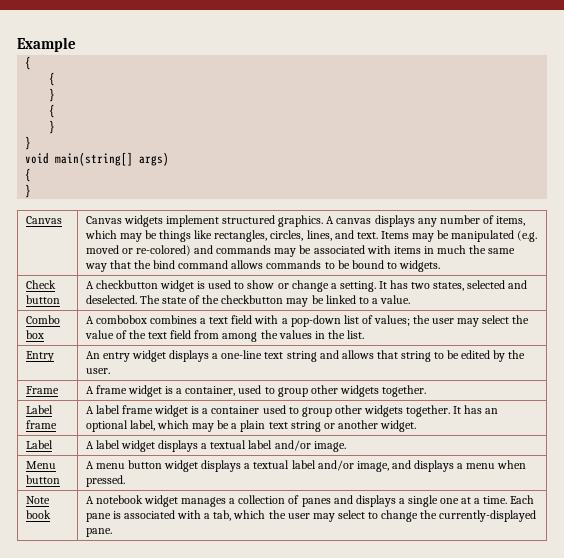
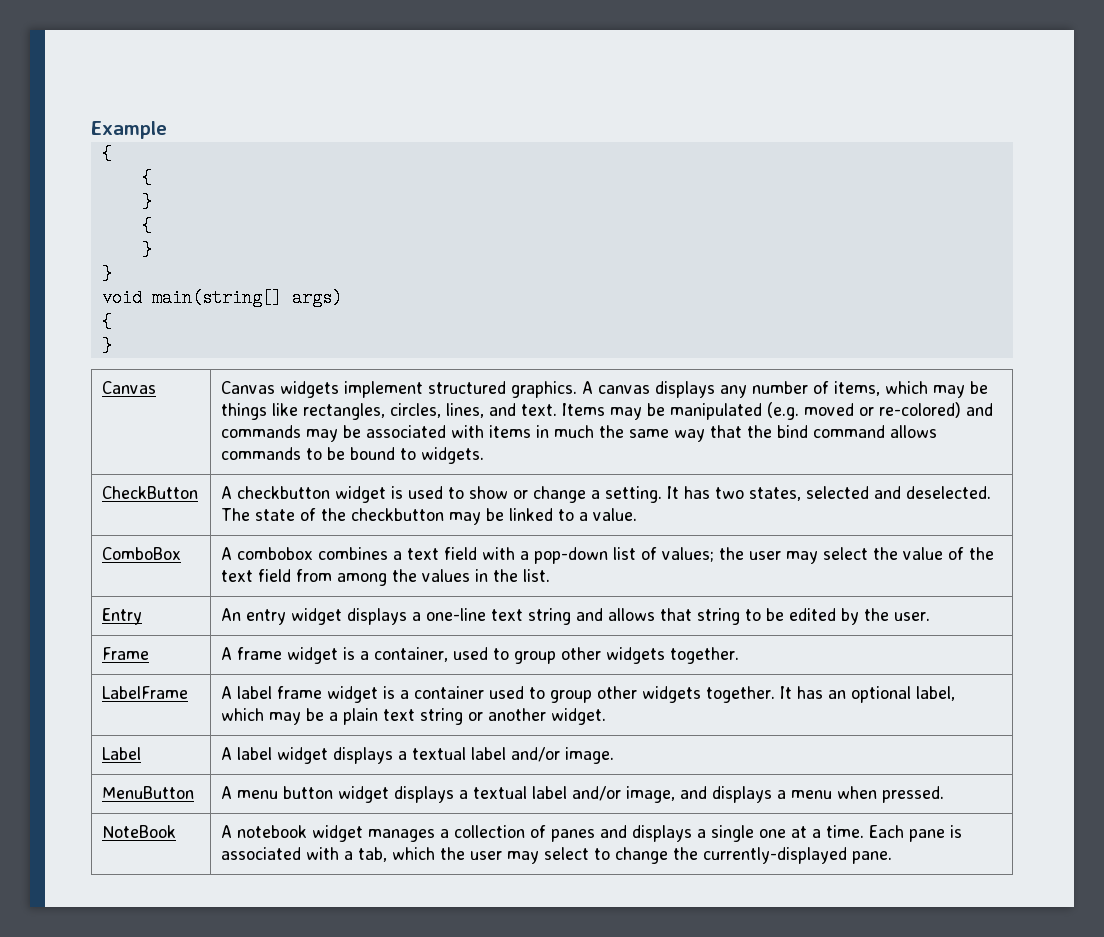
- Check button | A checkbutton widget is used to show or change a setting. It has two states, selected and deselected. The state of the checkbutton may be linked to a value.
+ CheckButton | A checkbutton widget is used to show or change a setting. It has two states, selected and deselected. The state of the checkbutton may be linked to a value.
- Combo box | A combobox combines a text field with a pop-down list of values; the user may select the value of the text field from among the values in the list.
+ ComboBox | A combobox combines a text field with a pop-down list of values; the user may select the value of the text field from among the values in the list.
- Label frame | A label frame widget is a container used to group other widgets together. It has an optional label, which may be a plain text string or another widget.
+ LabelFrame | A label frame widget is a container used to group other widgets together. It has an optional label, which may be a plain text string or another widget.
- Menu button | A menu button widget displays a textual label and/or image, and displays a menu when pressed.
+ MenuButton | A menu button widget displays a textual label and/or image, and displays a menu when pressed.
- Note book | A notebook widget manages a collection of panes and displays a single one at a time. Each pane is associated with a tab, which the user may select to change the currently-displayed pane.
+ NoteBook | A notebook widget manages a collection of panes and displays a single one at a time. Each pane is associated with a tab, which the user may select to change the currently-displayed pane.

